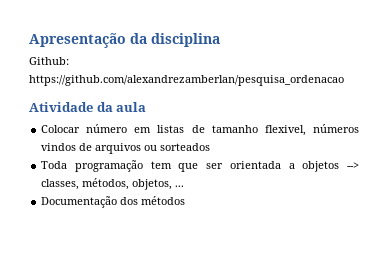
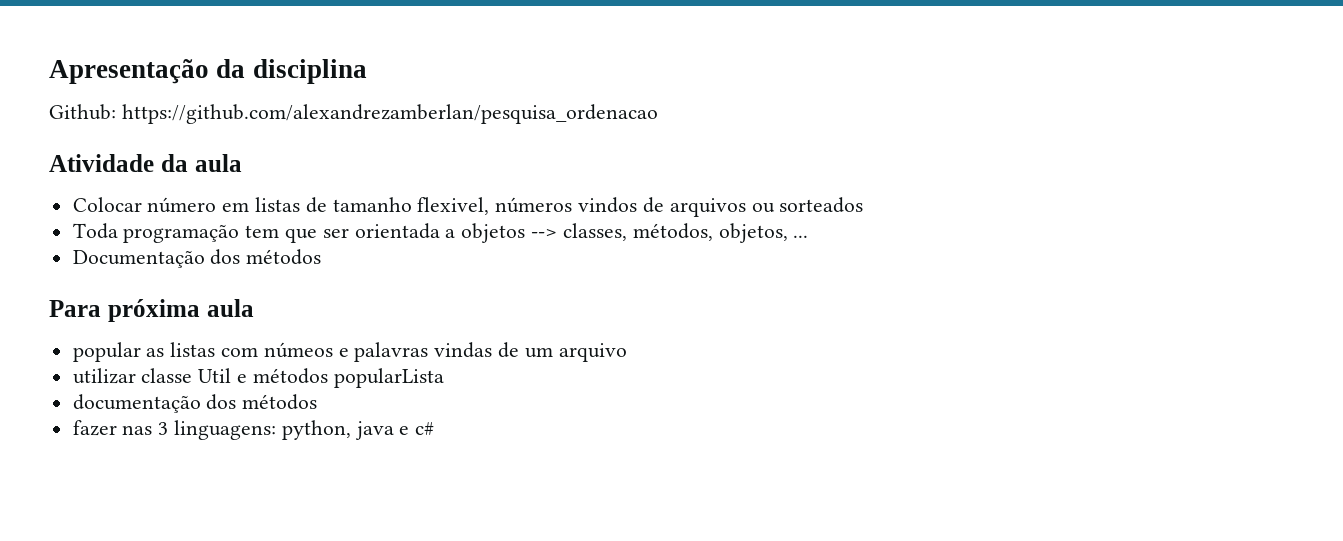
+ Para próxima aula
+ popular as listas com númeos e palavras vindas de um arquivo
+ utilizar classe Util e métodos popularLista
+ documentação dos métodos
+ fazer nas 3 linguagens: python, java e c#

